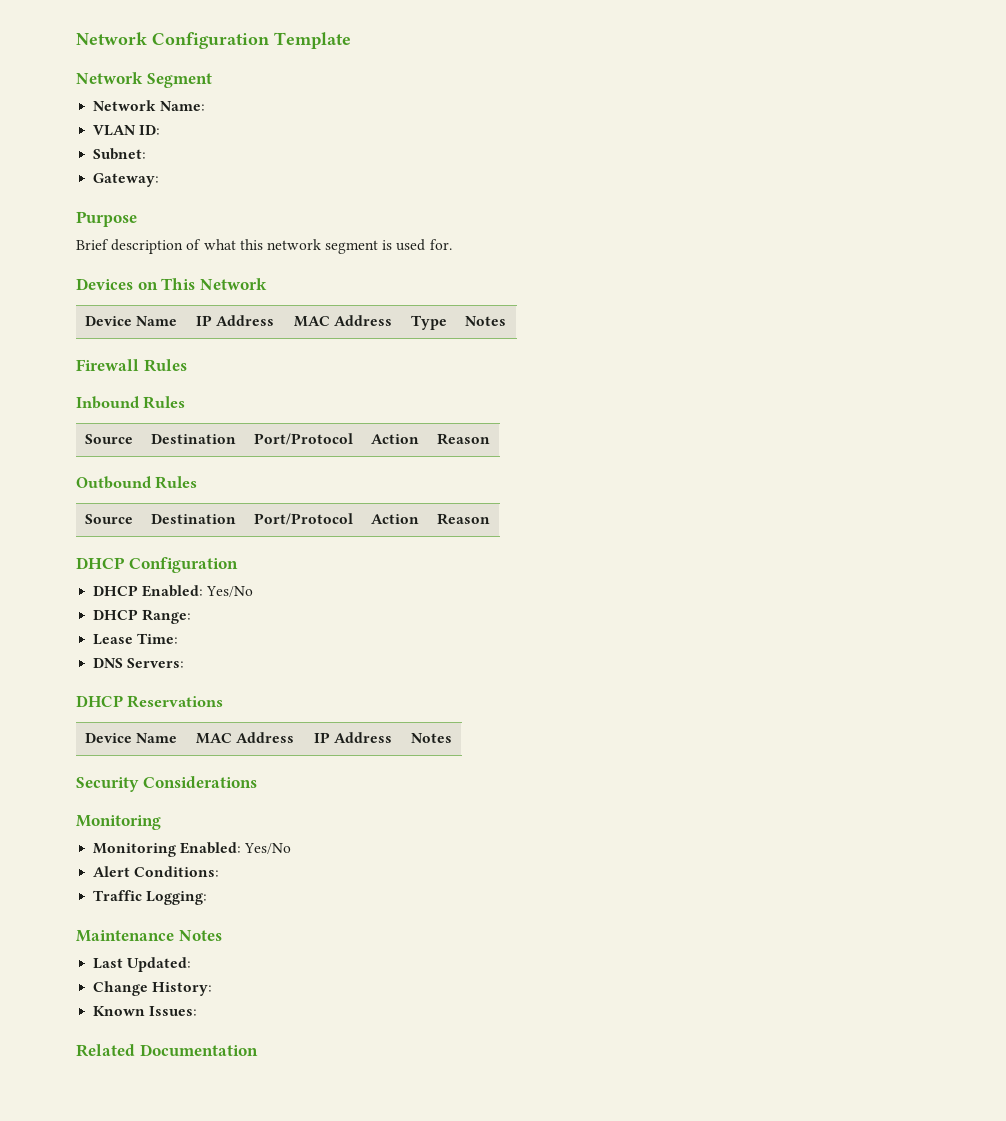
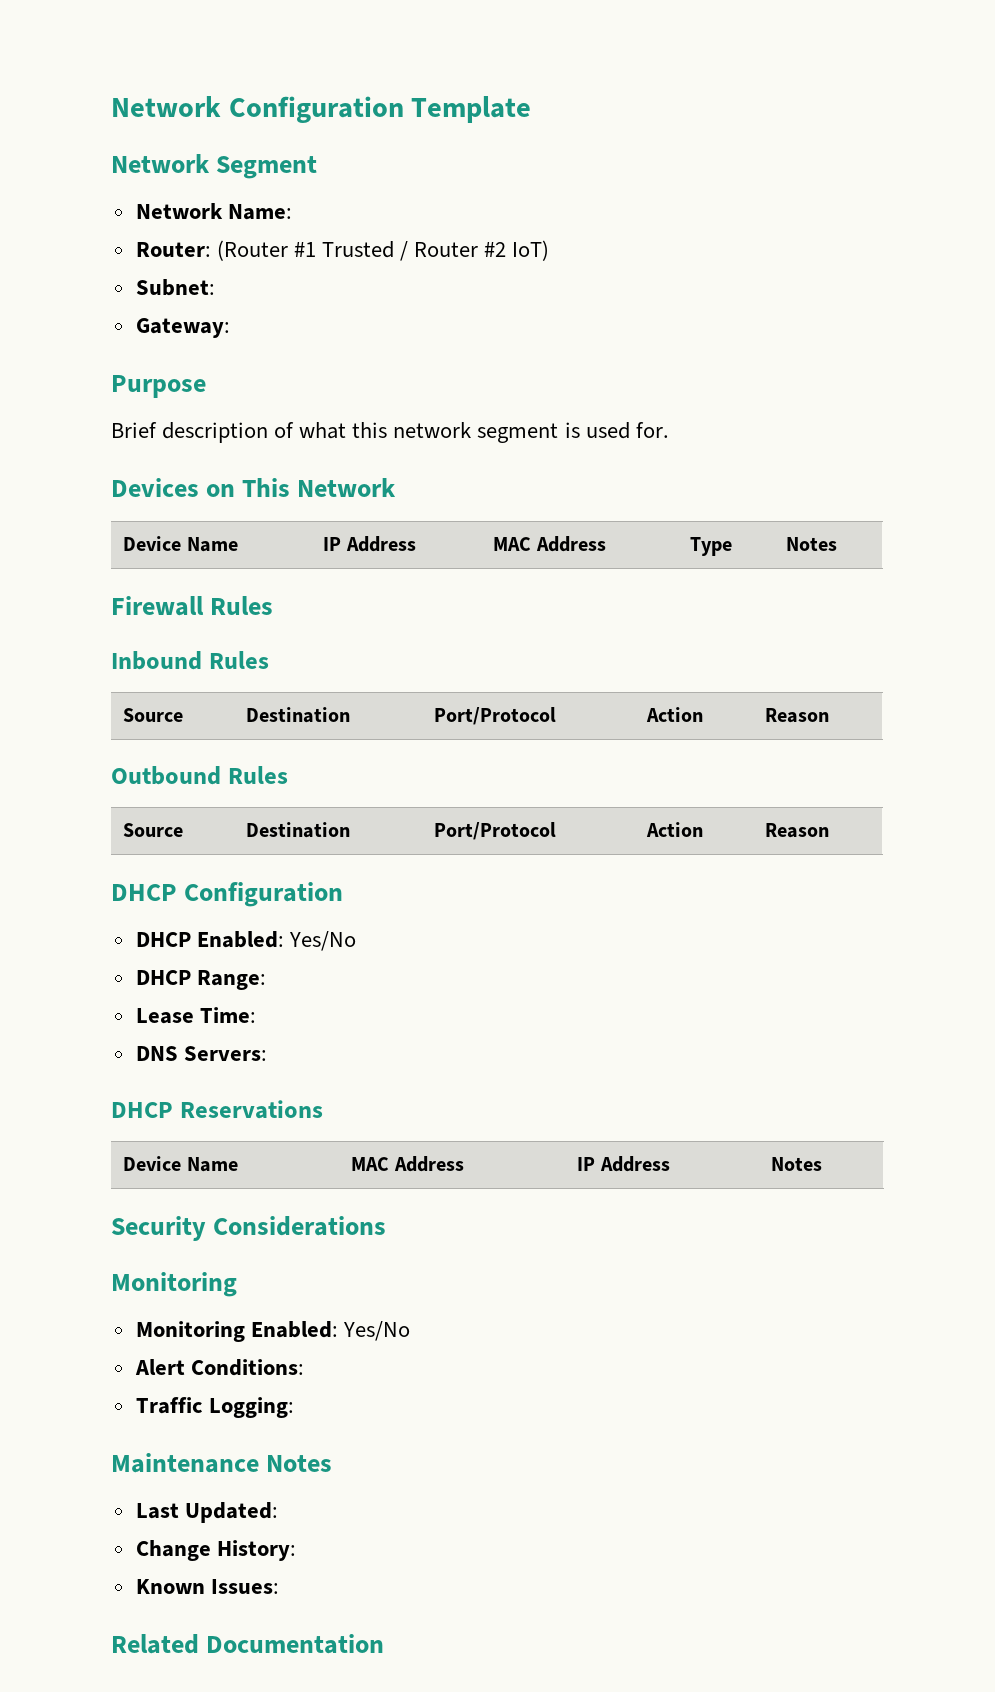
- VLAN ID:
+ Router: (Router #1 Trusted / Router #2 IoT)

